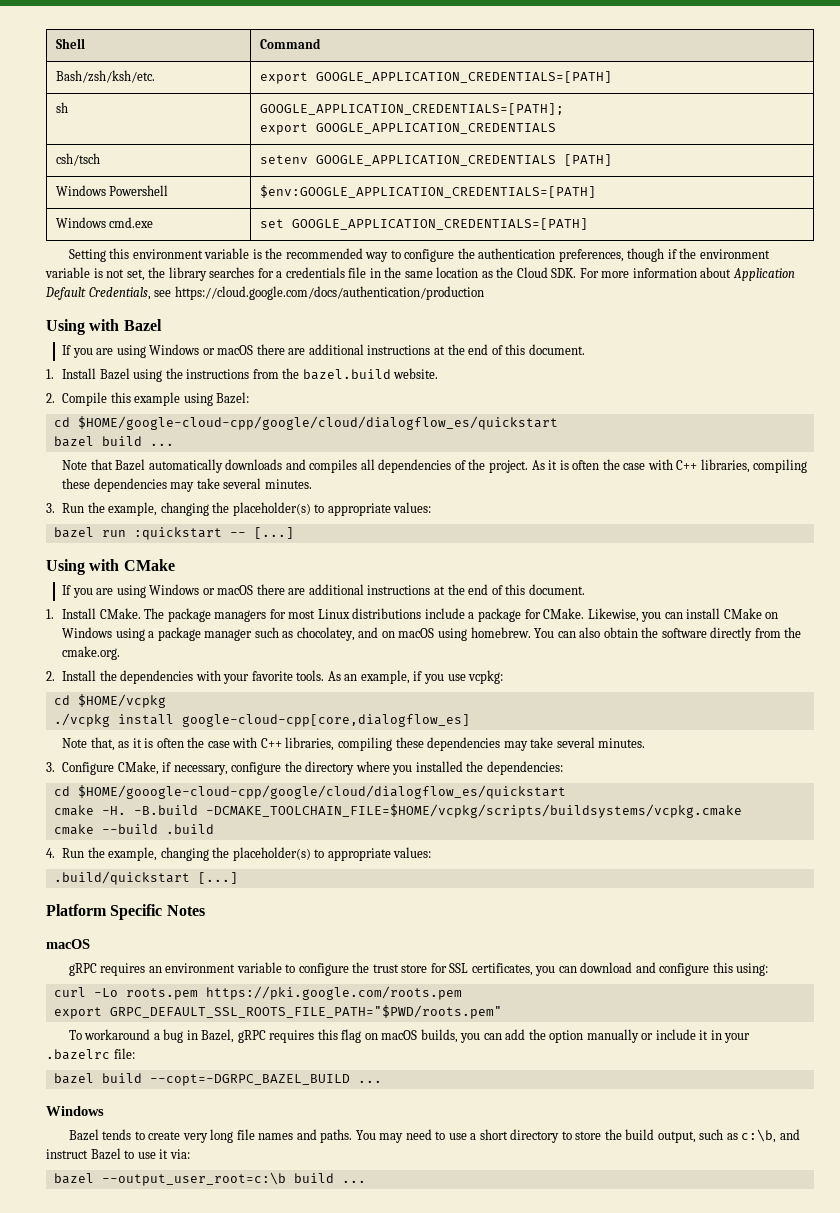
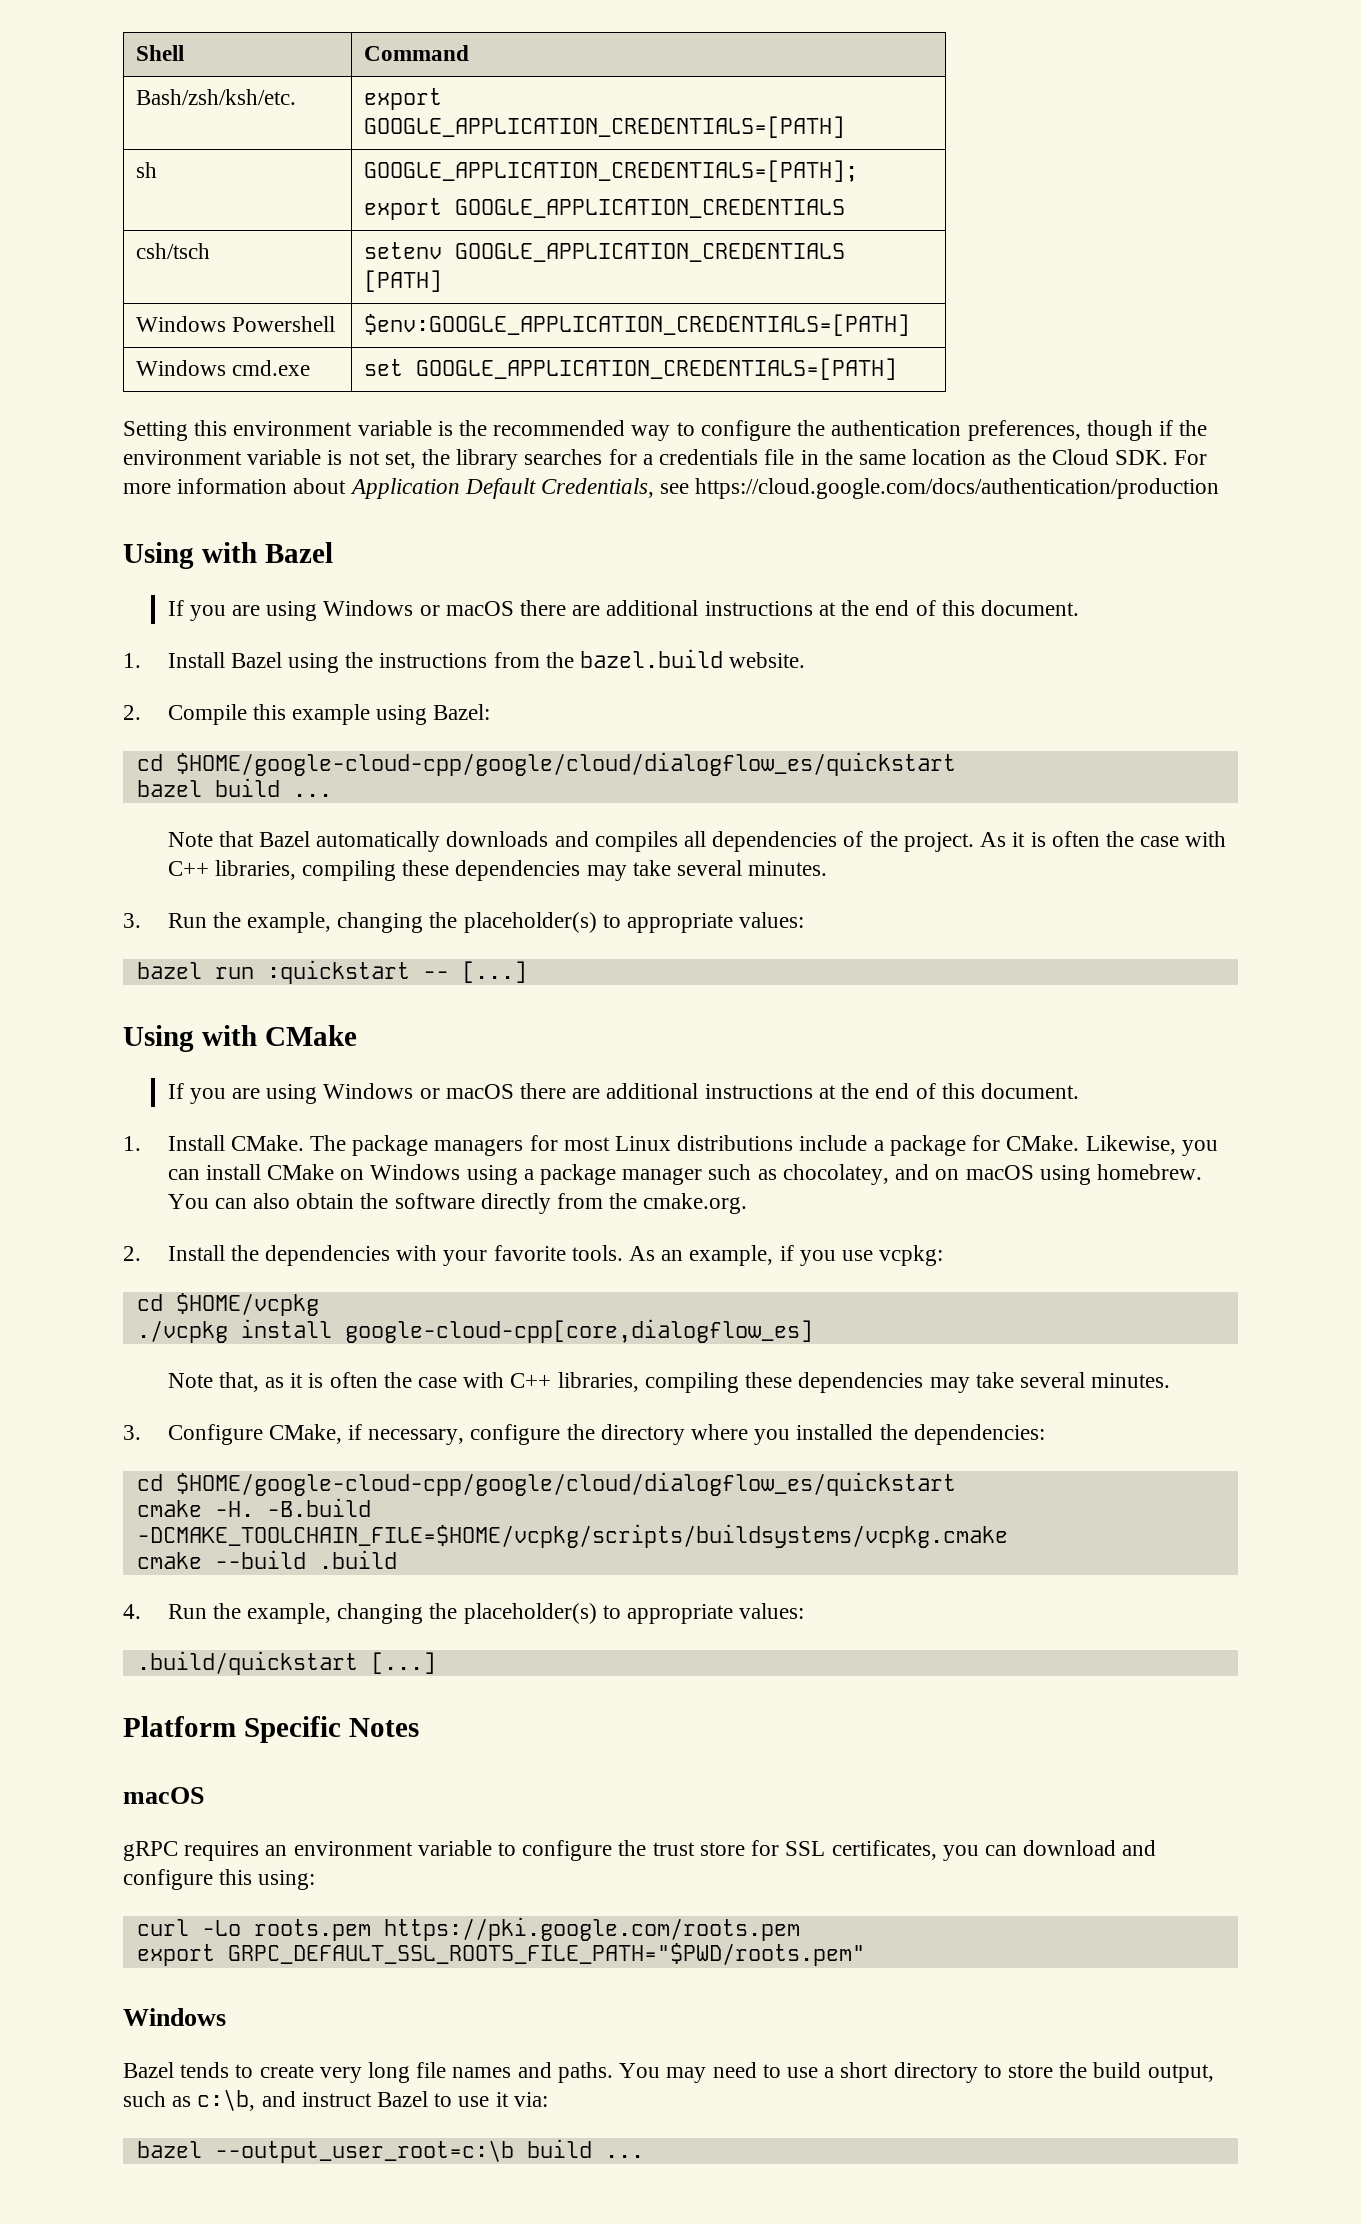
  3. Configure CMake, if necessary, configure the directory where you installed the dependencies:
- cd $HOME/gooogle-cloud-cpp/google/cloud/dialogflow_es/quickstart
+ cd $HOME/google-cloud-cpp/google/cloud/dialogflow_es/quickstart
- To workaround a bug in Bazel, gRPC requires this flag on macOS builds, you can add the option manually or include it in your .bazelrc file:
- bazel build --copt=-DGRPC_BAZEL_BUILD ...

